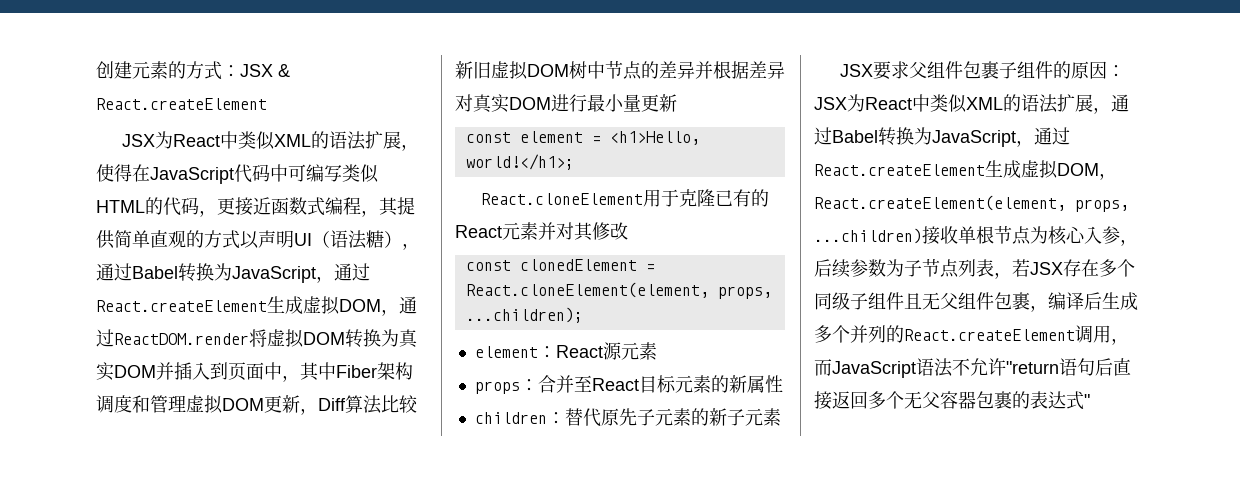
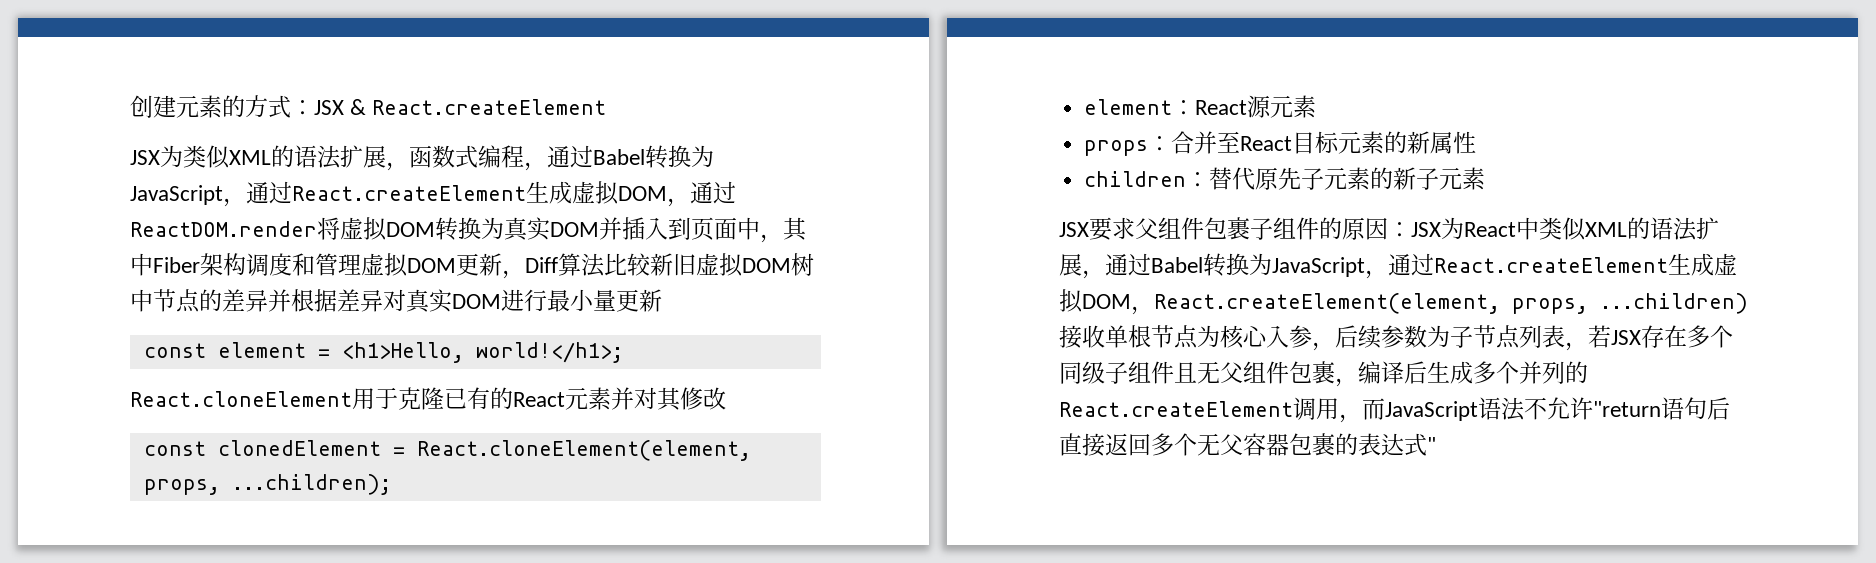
- JSX为React中类似XML的语法扩展，使得在JavaScript代码中可编写类似HTML的代码，更接近函数式编程，其提供简单直观的方式以声明UI（语法糖），通过Babel转换为JavaScript，通过React.createElement生成虚拟DOM，通过ReactDOM.render将虚拟DOM转换为真实DOM并插入到页面中，其中Fiber架构调度和管理虚拟DOM更新，Diff算法比较新旧虚拟DOM树中节点的差异并根据差异对真实DOM进行最小量更新
+ JSX为类似XML的语法扩展，函数式编程，通过Babel转换为JavaScript，通过React.createElement生成虚拟DOM，通过ReactDOM.render将虚拟DOM转换为真实DOM并插入到页面中，其中Fiber架构调度和管理虚拟DOM更新，Diff算法比较新旧虚拟DOM树中节点的差异并根据差异对真实DOM进行最小量更新

